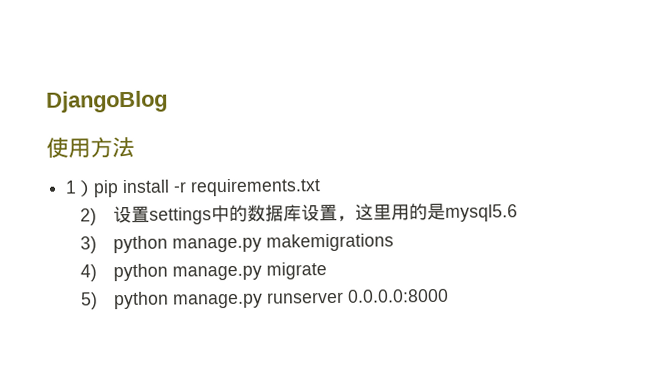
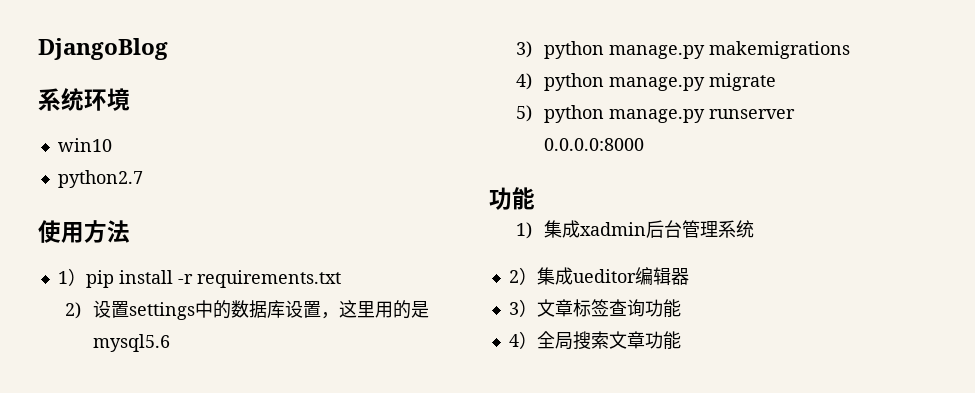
+ 系统环境
+ win10
+ python2.7
  5) python manage.py runserver 0.0.0.0:8000
+ 功能
+ 1)集成xadmin后台管理系统
+ 2）集成ueditor编辑器
+ 3）文章标签查询功能
+ 4）全局搜索文章功能

